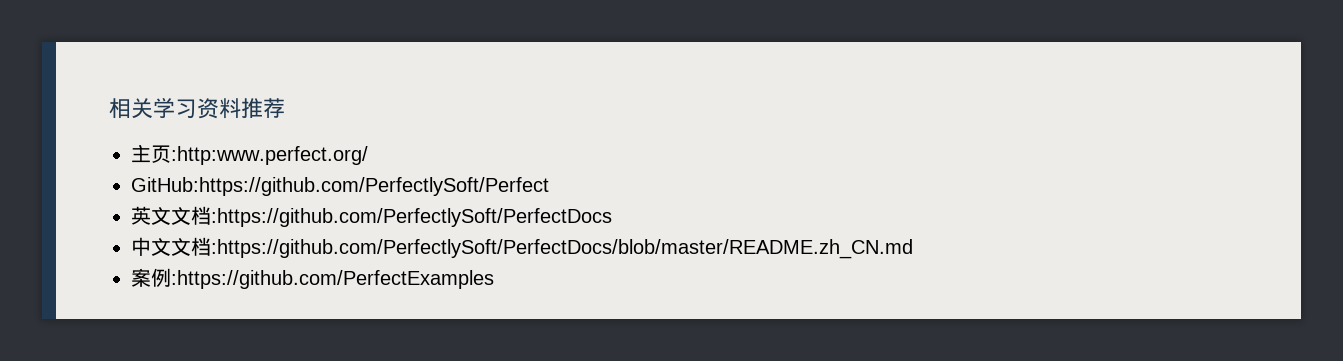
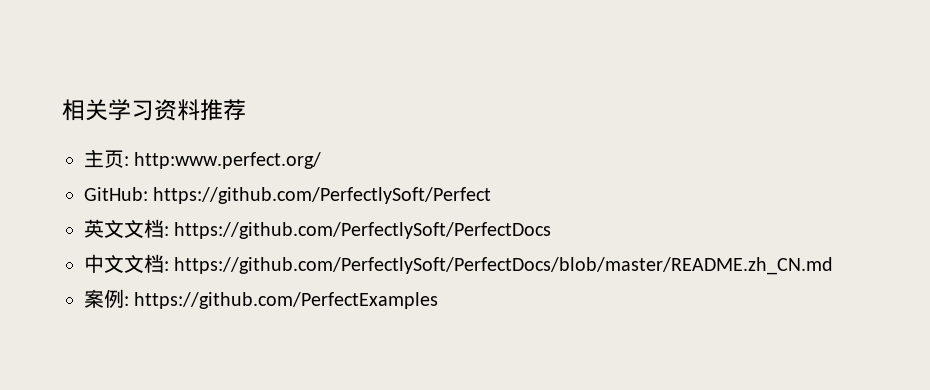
- 主页:http:www.perfect.org/
- GitHub:https://github.com/PerfectlySoft/Perfect
+ 主页: http:www.perfect.org/
+ GitHub: https://github.com/PerfectlySoft/Perfect
- 英文文档:https://github.com/PerfectlySoft/PerfectDocs
+ 英文文档: https://github.com/PerfectlySoft/PerfectDocs
- 中文文档:https://github.com/PerfectlySoft/PerfectDocs/blob/master/README.zh_CN.md
+ 中文文档: https://github.com/PerfectlySoft/PerfectDocs/blob/master/README.zh_CN.md
- 案例:https://github.com/PerfectExamples
+ 案例: https://github.com/PerfectExamples

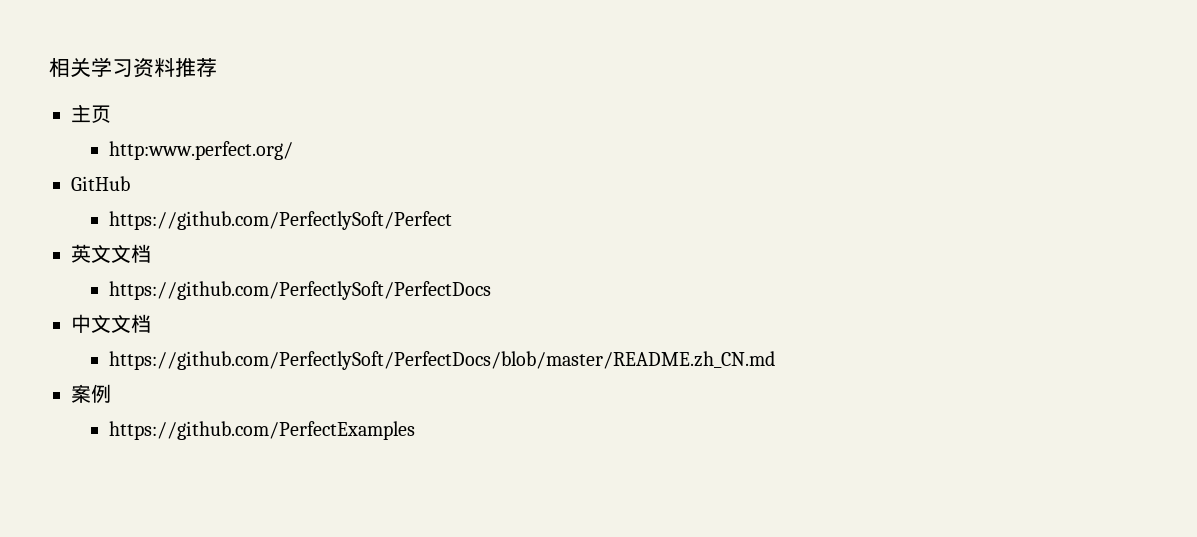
- 主页: http:www.perfect.org/
+ 主页
+ http:www.perfect.org/
- GitHub: https://github.com/PerfectlySoft/Perfect
+ GitHub
+ https://github.com/PerfectlySoft/Perfect
- 英文文档: https://github.com/PerfectlySoft/PerfectDocs
+ 英文文档
+ https://github.com/PerfectlySoft/PerfectDocs
- 中文文档: https://github.com/PerfectlySoft/PerfectDocs/blob/master/README.zh_CN.md
+ 中文文档
+ https://github.com/PerfectlySoft/PerfectDocs/blob/master/README.zh_CN.md
- 案例: https://github.com/PerfectExamples
+ 案例
+ https://github.com/PerfectExamples

